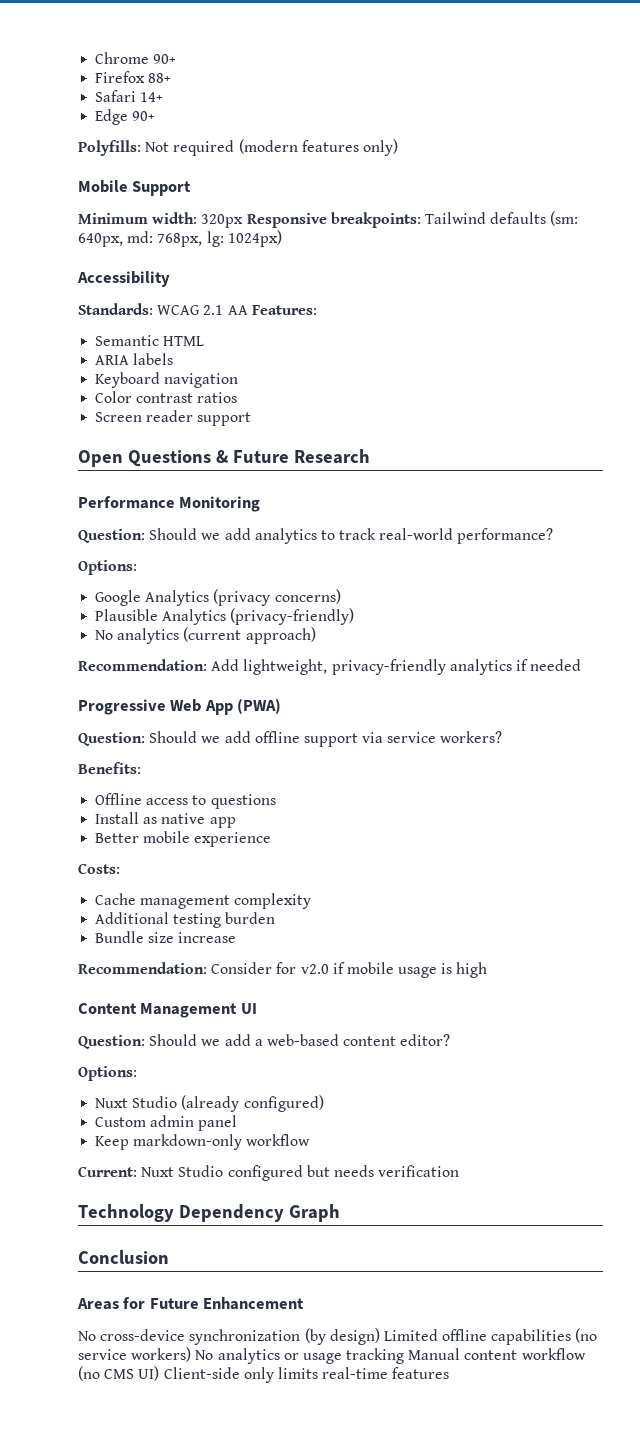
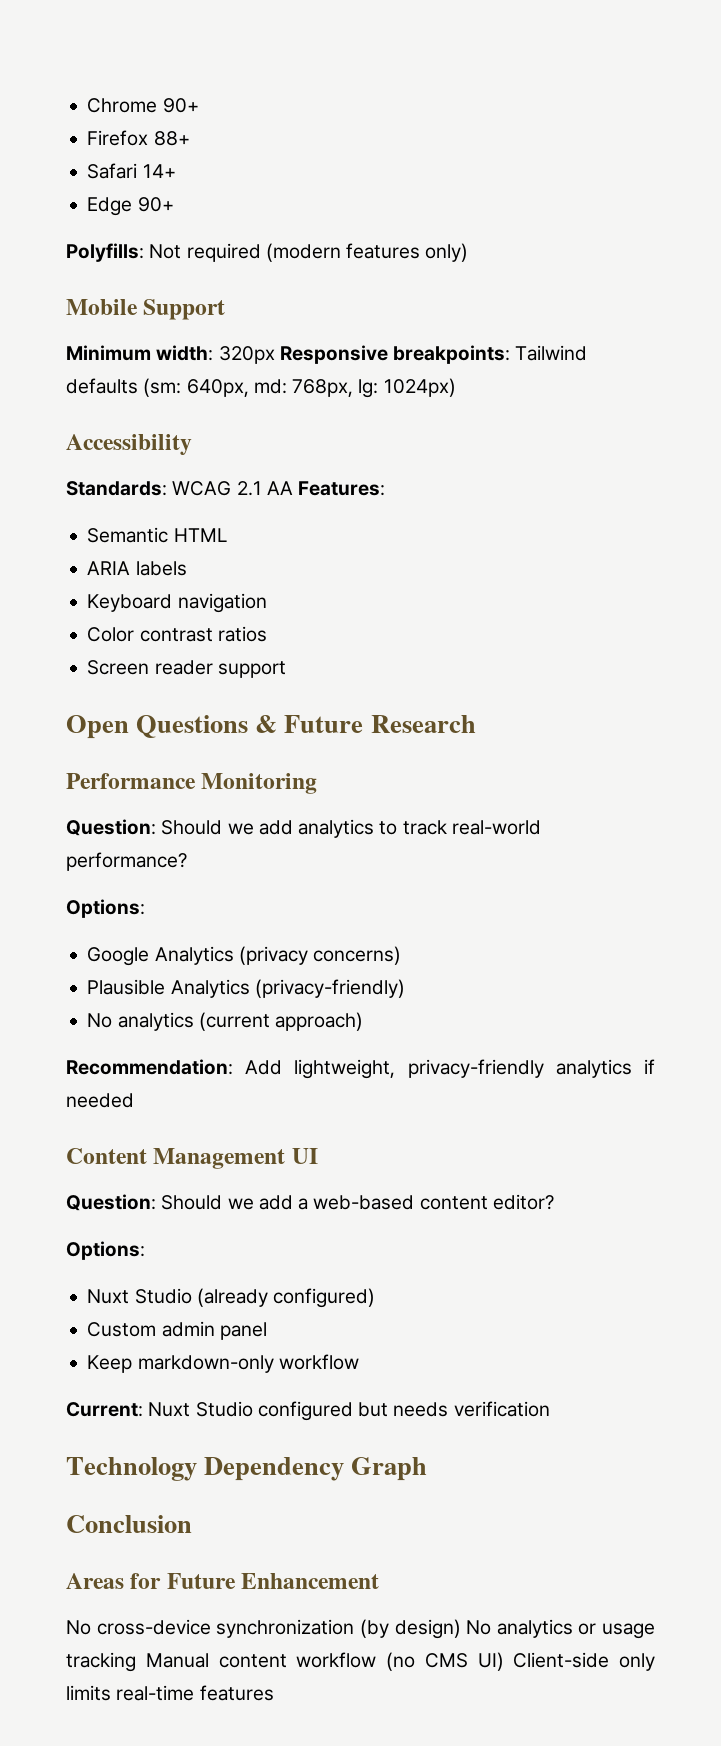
- Progressive Web App (PWA)
- Question: Should we add offline support via service workers?
- Benefits:
- Offline access to questions
- Install as native app
- Better mobile experience
- Costs:
- Cache management complexity
- Additional testing burden
- Bundle size increase
- Recommendation: Consider for v2.0 if mobile usage is high
- No cross-device synchronization (by design) Limited offline capabilities (no service workers) No analytics or usage tracking Manual content workflow (no CMS UI) Client-side only limits real-time features
+ No cross-device synchronization (by design) No analytics or usage tracking Manual content workflow (no CMS UI) Client-side only limits real-time features

